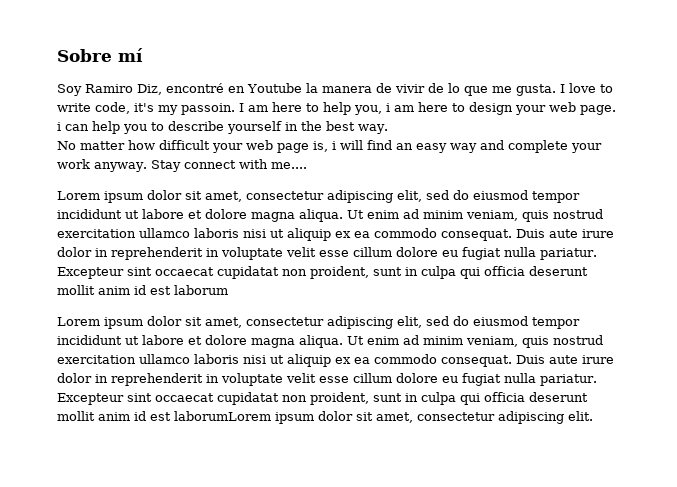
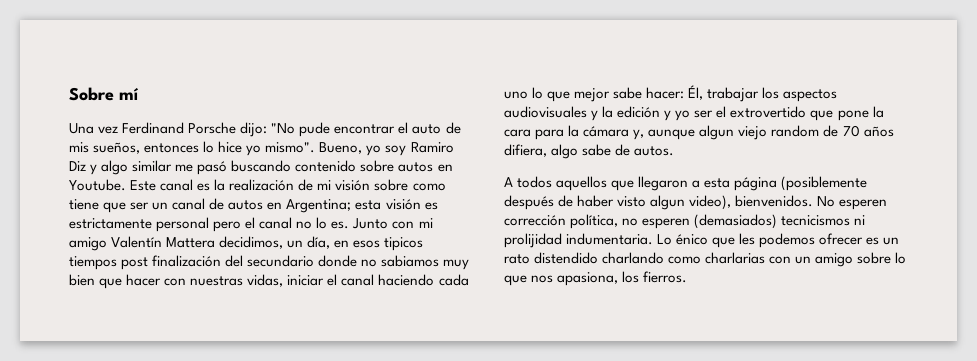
- Soy Ramiro Diz, encontré en Youtube la manera de vivir de lo que me gusta. I love to write code, it's my passoin. I am here to help you, i am here to design your web page. i can help you to describe yourself in the best way.
- No matter how difficult your web page is, i will find an easy way and complete your work anyway. Stay connect with me....
- Lorem ipsum dolor sit amet, consectetur adipiscing elit, sed do eiusmod tempor incididunt ut labore et dolore magna aliqua. Ut enim ad minim veniam, quis nostrud exercitation ullamco laboris nisi ut aliquip ex ea commodo consequat. Duis aute irure dolor in reprehenderit in voluptate velit esse cillum dolore eu fugiat nulla pariatur. Excepteur sint occaecat cupidatat non proident, sunt in culpa qui officia deserunt mollit anim id est laborum
- Lorem ipsum dolor sit amet, consectetur adipiscing elit, sed do eiusmod tempor incididunt ut labore et dolore magna aliqua. Ut enim ad minim veniam, quis nostrud exercitation ullamco laboris nisi ut aliquip ex ea commodo consequat. Duis aute irure dolor in reprehenderit in voluptate velit esse cillum dolore eu fugiat nulla pariatur. Excepteur sint occaecat cupidatat non proident, sunt in culpa qui officia deserunt mollit anim id est laborumLorem ipsum dolor sit amet, consectetur adipiscing elit.
+ Una vez Ferdinand Porsche dijo: "No pude encontrar el auto de mis sueños, entonces lo hice yo mismo". Bueno, yo soy Ramiro Diz y algo similar me pasó buscando contenido sobre autos en Youtube. Este canal es la realización de mi visión sobre como tiene que ser un canal de autos en Argentina; esta visión es estrictamente personal pero el canal no lo es. Junto con mi amigo Valentín Mattera decidimos, un día, en esos tipicos tiempos post finalización del secundario donde no sabiamos muy bien que hacer con nuestras vidas, iniciar el canal haciendo cada uno lo que mejor sabe hacer: Él, trabajar los aspectos audiovisuales y la edición y yo ser el extrovertido que pone la cara para la cámara y, aunque algun viejo random de 70 años difiera, algo sabe de autos.
+ A todos aquellos que llegaron a esta página (posiblemente después de haber visto algun video), bienvenidos. No esperen corrección política, no esperen (demasiados) tecnicismos ni prolijidad indumentaria. Lo énico que les podemos ofrecer es un rato distendido charlando como charlarias con un amigo sobre lo que nos apasiona, los fierros.

